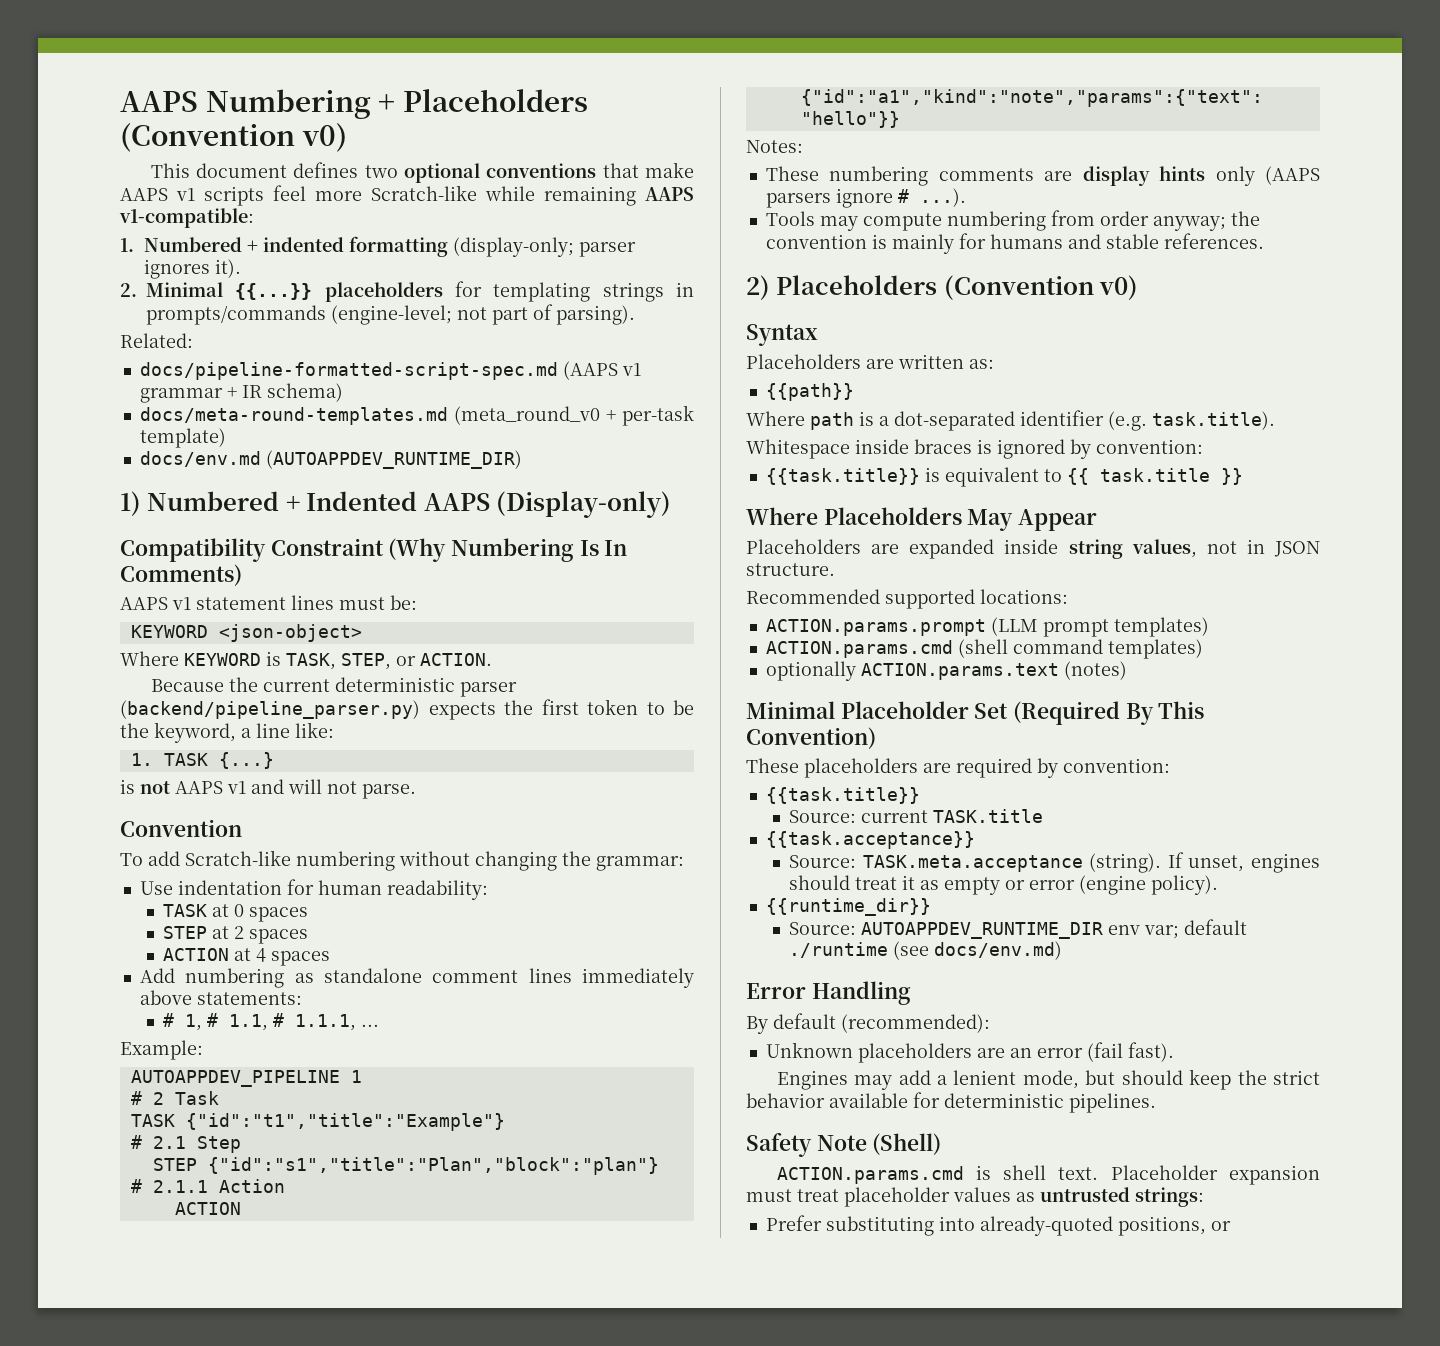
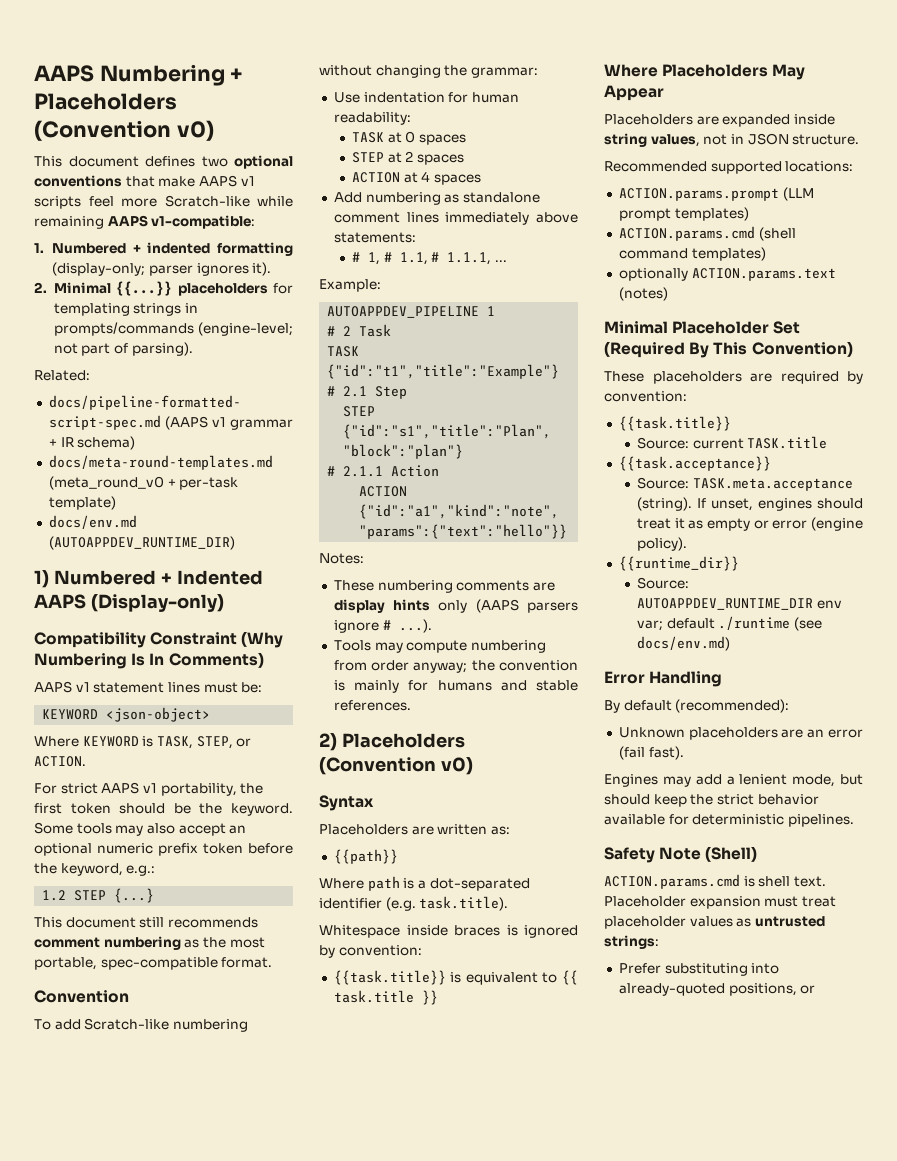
- Because the current deterministic parser (backend/pipeline_parser.py) expects the first token to be the keyword, a line like:
- 1. TASK {...}
- is not AAPS v1 and will not parse.
+ For strict AAPS v1 portability, the first token should be the keyword. Some tools may also accept an optional numeric prefix token before the keyword, e.g.:
+ 1.2 STEP {...}
+ This document still recommends comment numbering as the most portable, spec-compatible format.

